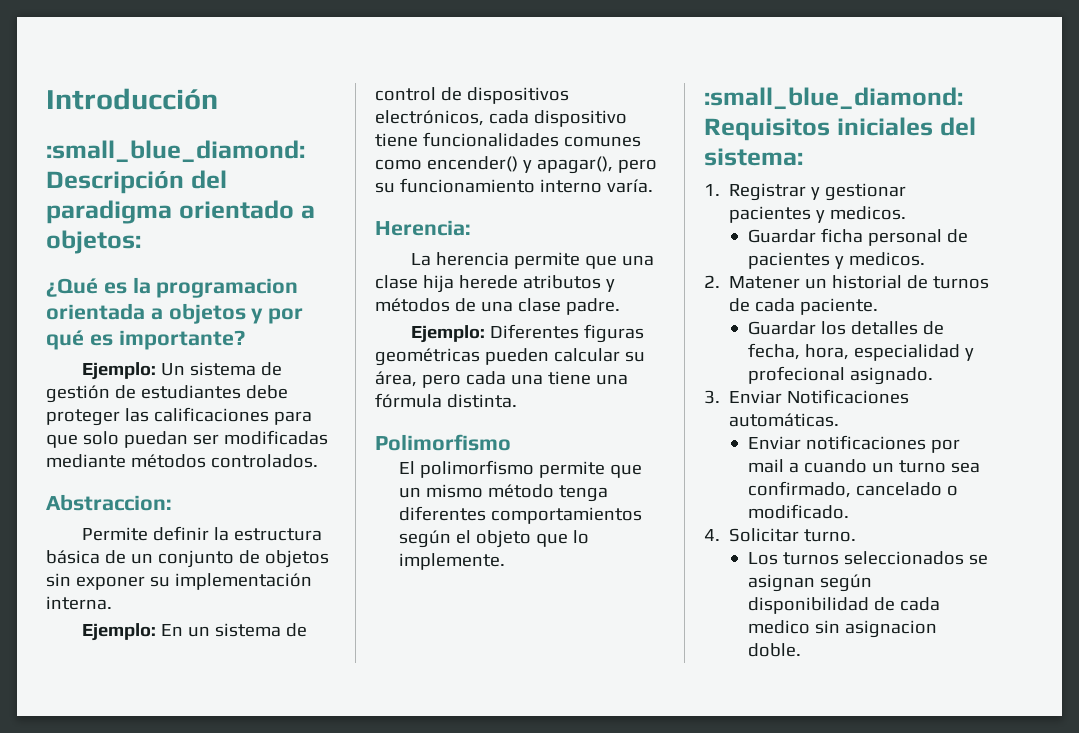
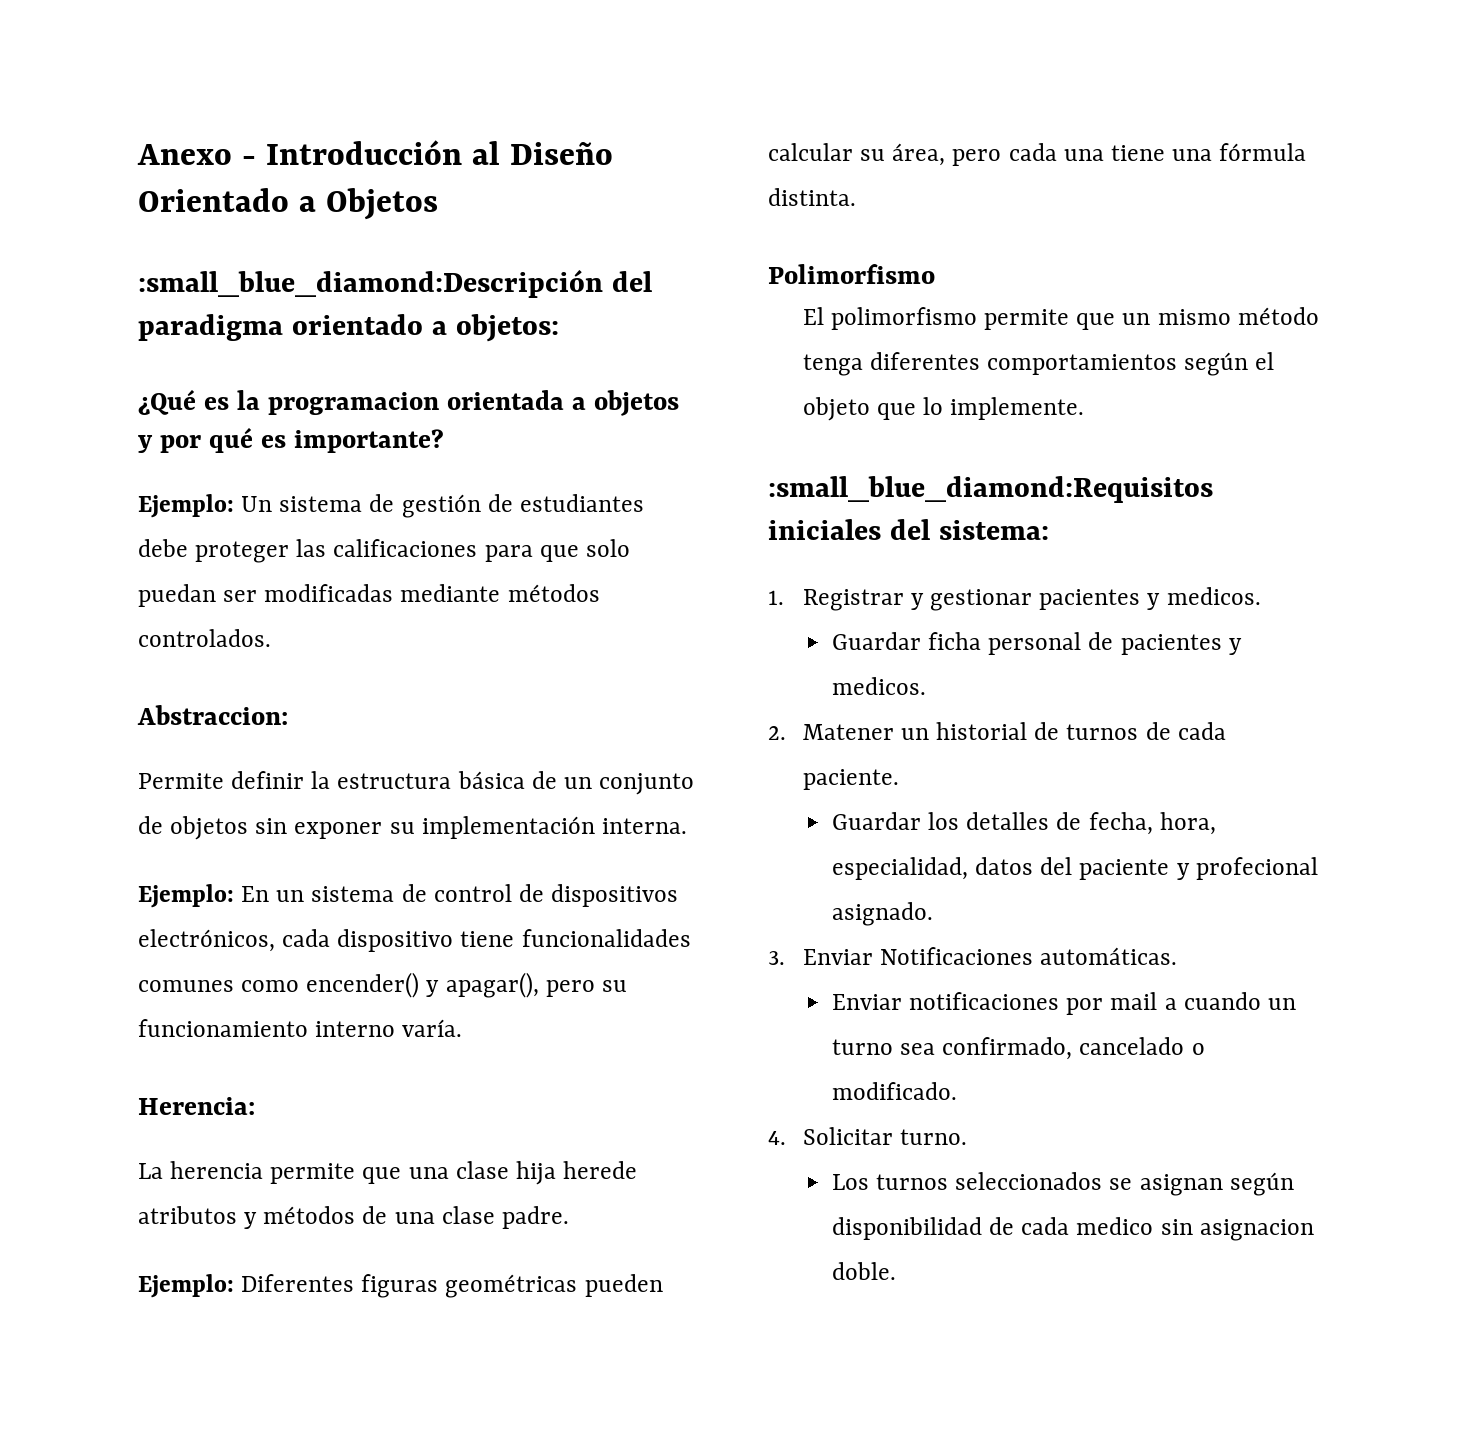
- Introducción
+ Anexo - Introducción al Diseño Orientado a Objetos
- Guardar los detalles de fecha, hora, especialidad y profecional asignado.
+ Guardar los detalles de fecha, hora, especialidad, datos del paciente y profecional asignado.

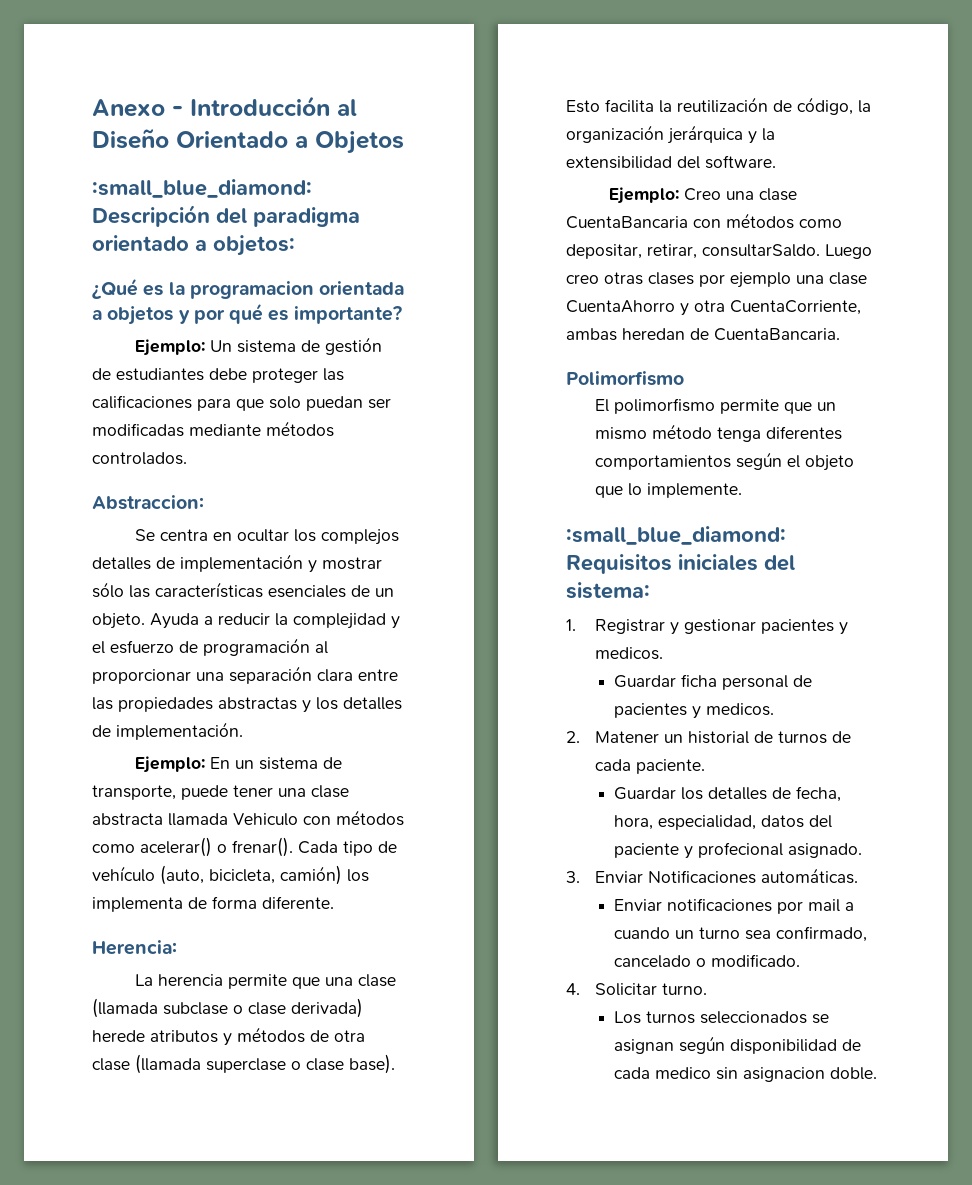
- Permite definir la estructura básica de un conjunto de objetos sin exponer su implementación interna.
+ Se centra en ocultar los complejos detalles de implementación y mostrar sólo las características esenciales de un objeto. Ayuda a reducir la complejidad y el esfuerzo de programación al proporcionar una separación clara entre las propiedades abstractas y los detalles de implementación.
- Ejemplo: En un sistema de control de dispositivos electrónicos, cada dispositivo tiene funcionalidades comunes como encender() y apagar(), pero su funcionamiento interno varía.
+ Ejemplo: En un sistema de transporte, puede tener una clase abstracta llamada Vehiculo con métodos como acelerar() o frenar(). Cada tipo de vehículo (auto, bicicleta, camión) los implementa de forma diferente.
- La herencia permite que una clase hija herede atributos y métodos de una clase padre.
- Ejemplo: Diferentes figuras geométricas pueden calcular su área, pero cada una tiene una fórmula distinta.
+ La herencia permite que una clase (llamada subclase o clase derivada) herede atributos y métodos de otra clase (llamada superclase o clase base). Esto facilita la reutilización de código, la organización jerárquica y la extensibilidad del software.
+ Ejemplo: Creo una clase CuentaBancaria con métodos como depositar, retirar, consultarSaldo. Luego creo otras clases por ejemplo una clase CuentaAhorro y otra CuentaCorriente, ambas heredan de CuentaBancaria.

